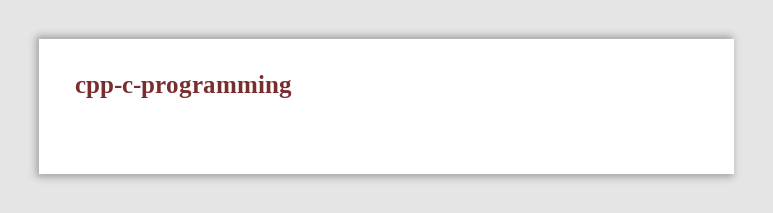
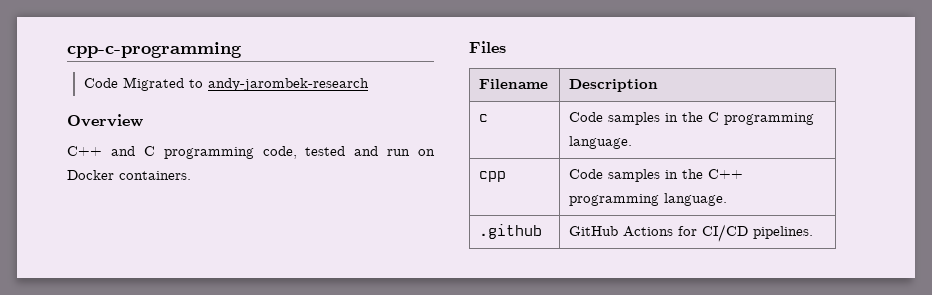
+ Code Migrated to andy-jarombek-research
+ Overview
+ C++ and C programming code, tested and run on Docker containers.
+ Files
+ Filename | Description
+ c | Code samples in the C programming language.
+ cpp | Code samples in the C++ programming language.
+ .github | GitHub Actions for CI/CD pipelines.

